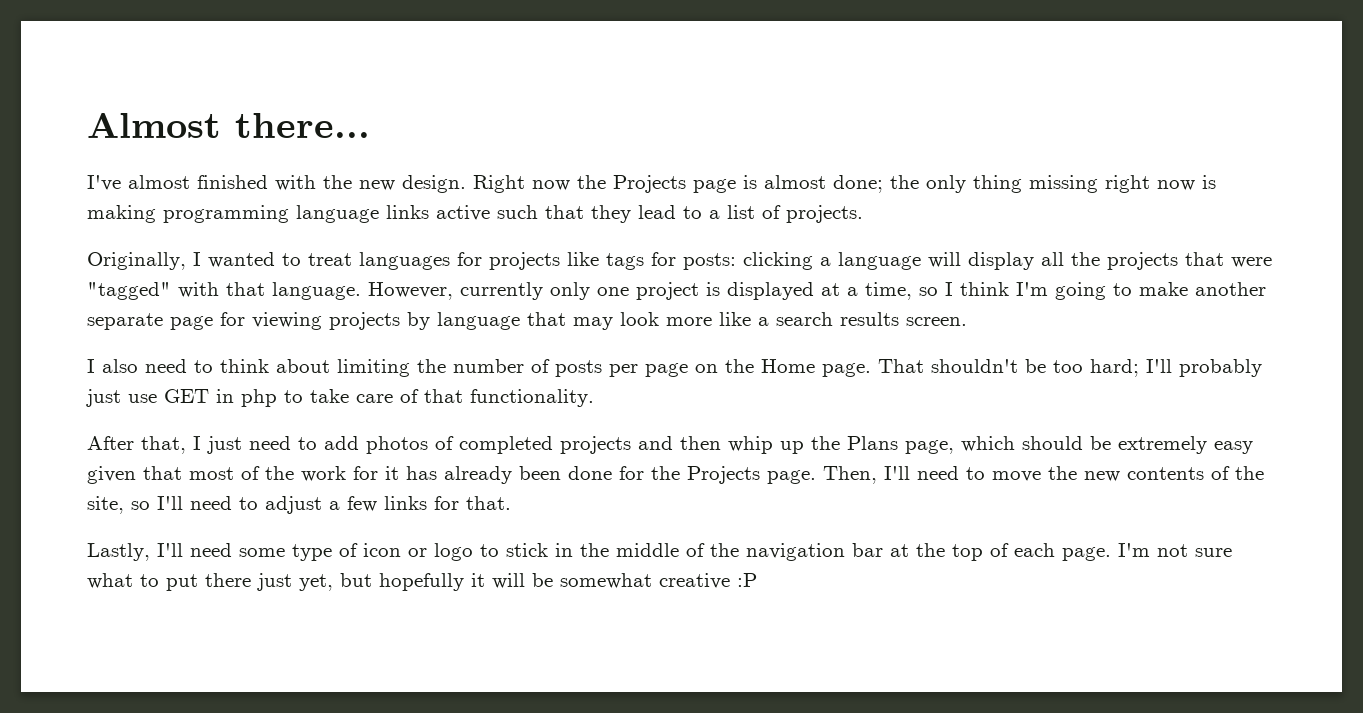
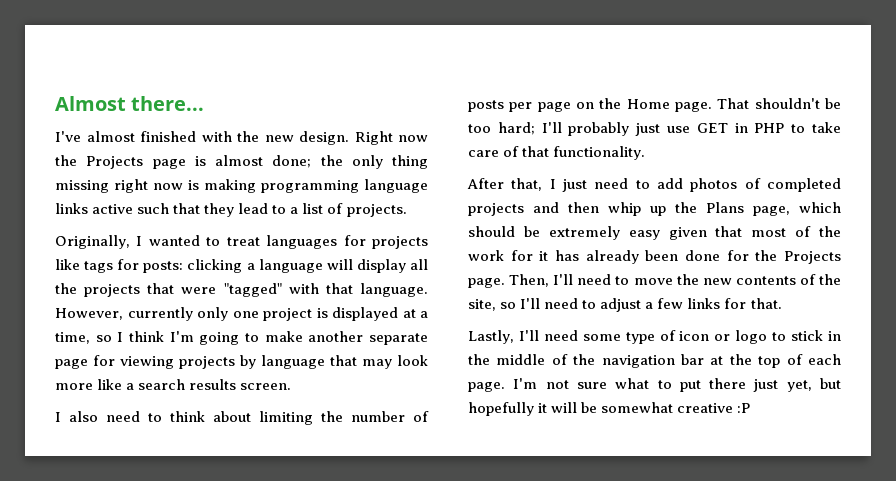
- That shouldn't be too hard; I'll probably just use GET in php to take care of that functionality.
+ That shouldn't be too hard; I'll probably just use GET in PHP to take care of that functionality.

